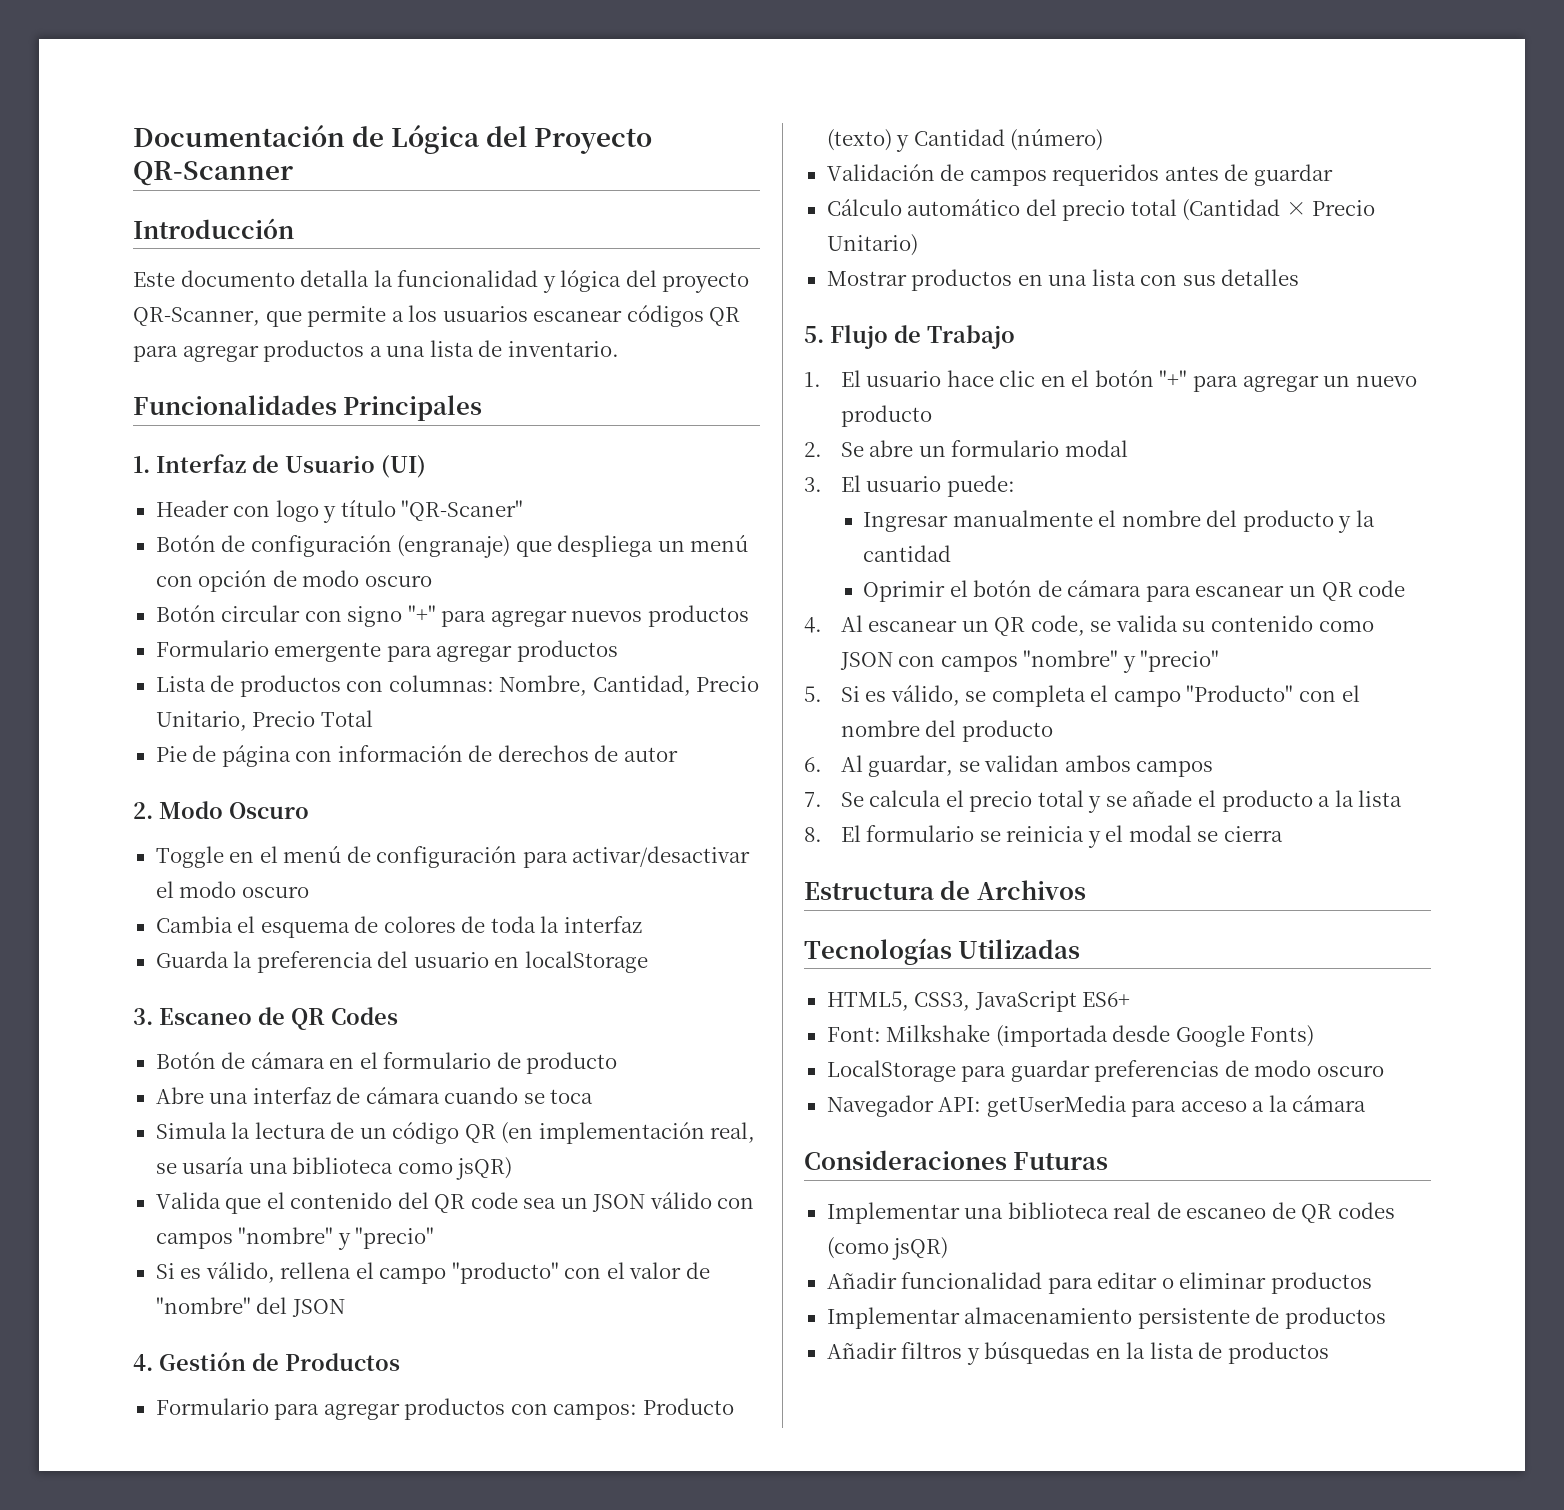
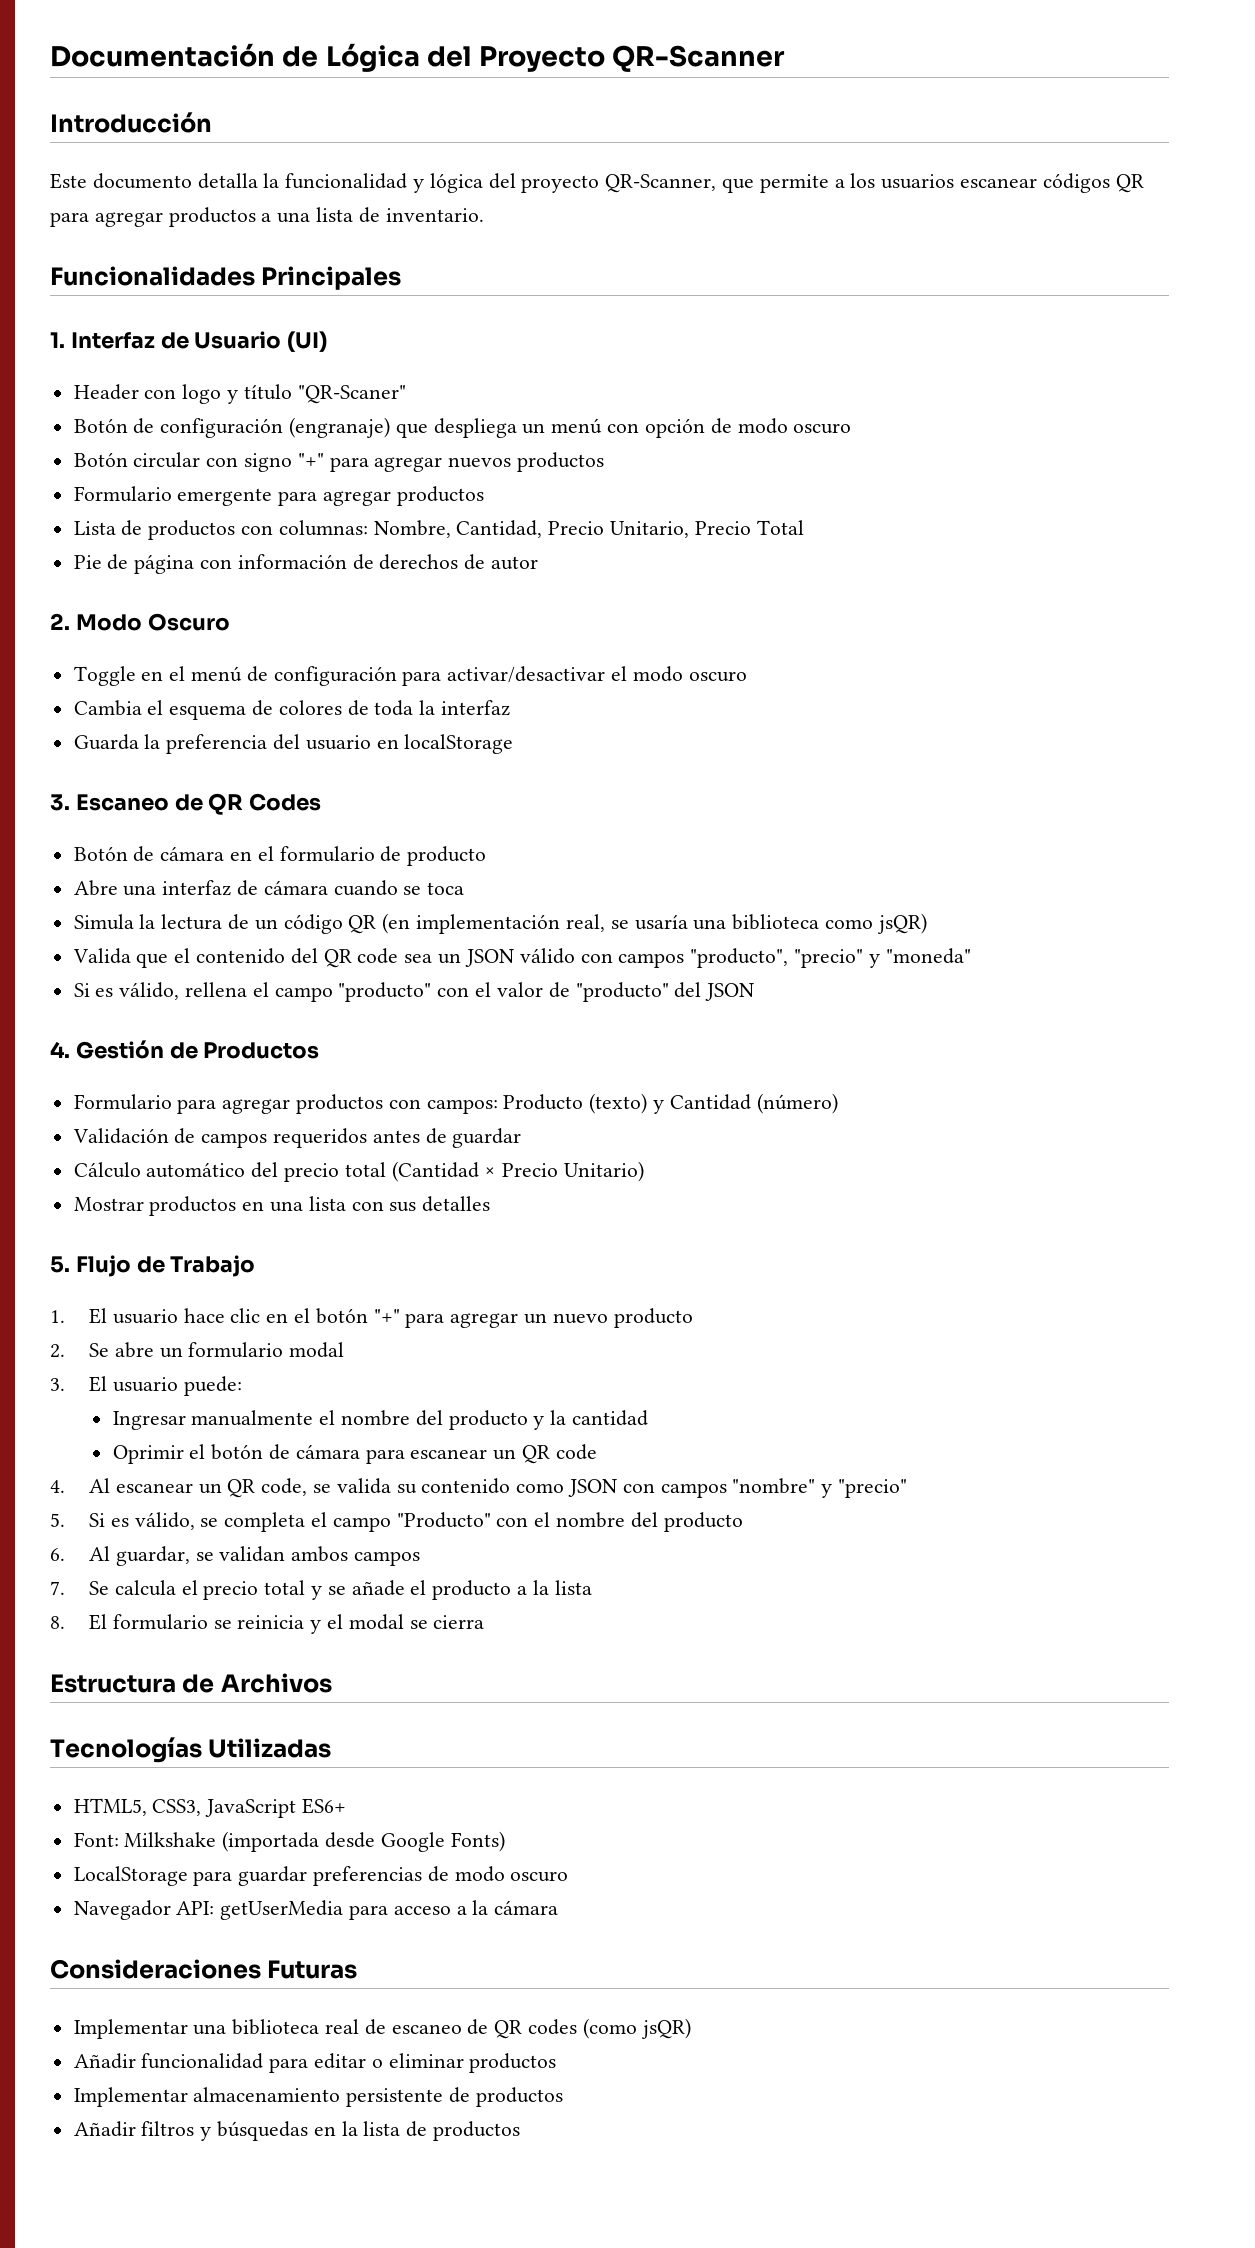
- Valida que el contenido del QR code sea un JSON válido con campos "nombre" y "precio"
+ Valida que el contenido del QR code sea un JSON válido con campos "producto", "precio" y "moneda"
- Si es válido, rellena el campo "producto" con el valor de "nombre" del JSON
+ Si es válido, rellena el campo "producto" con el valor de "producto" del JSON

